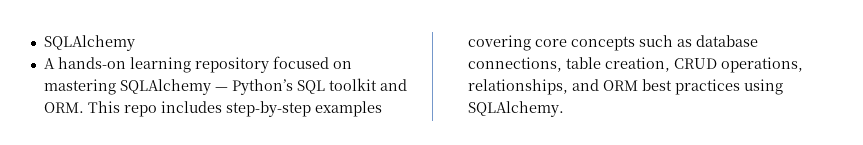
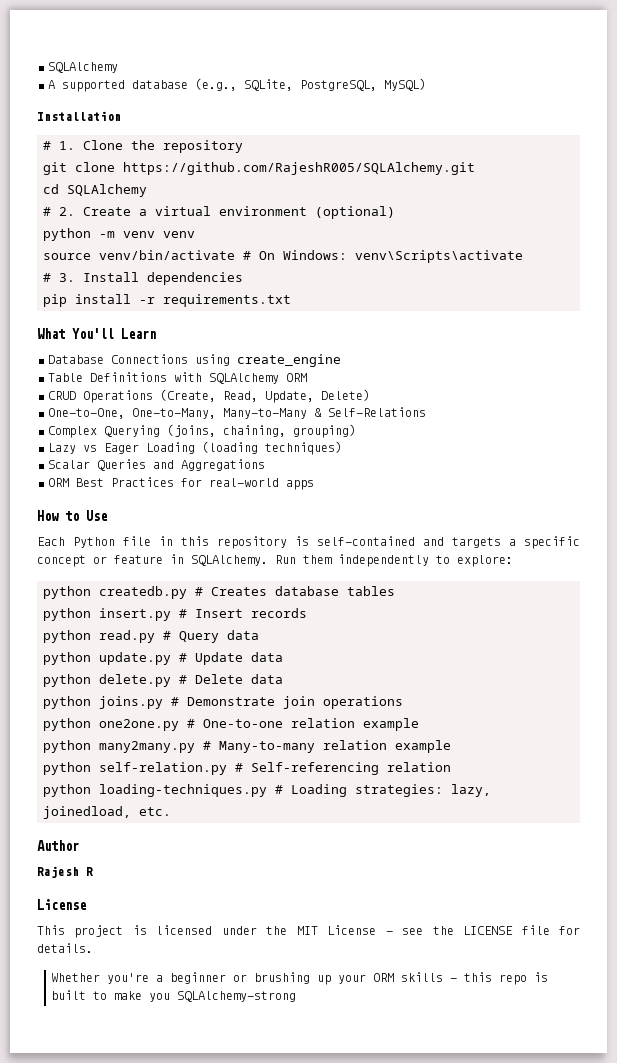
- A hands-on learning repository focused on mastering SQLAlchemy — Python’s SQL toolkit and ORM. This repo includes step-by-step examples covering core concepts such as database connections, table creation, CRUD operations, relationships, and ORM best practices using SQLAlchemy.
+ A supported database (e.g., SQLite, PostgreSQL, MySQL)
+ Installation
+ # 1. Clone the repository
+ git clone https://github.com/RajeshR005/SQLAlchemy.git
+ cd SQLAlchemy
+ # 2. Create a virtual environment (optional)
+ python -m venv venv
+ source venv/bin/activate # On Windows: venv\Scripts\activate
+ # 3. Install dependencies
+ pip install -r requirements.txt
+ What You'll Learn
+ Database Connections using create_engine
+ Table Definitions with SQLAlchemy ORM
+ CRUD Operations (Create, Read, Update, Delete)
+ One-to-One, One-to-Many, Many-to-Many & Self-Relations
+ Complex Querying (joins, chaining, grouping)
+ Lazy vs Eager Loading (loading techniques)
+ Scalar Queries and Aggregations
+ ORM Best Practices for real-world apps
+ How to Use
+ Each Python file in this repository is self-contained and targets a specific concept or feature in SQLAlchemy. Run them independently to explore:
+ python createdb.py # Creates database tables
+ python insert.py # Insert records
+ python read.py # Query data
+ python update.py # Update data
+ python delete.py # Delete data
+ python joins.py # Demonstrate join operations
+ python one2one.py # One-to-one relation example
+ python many2many.py # Many-to-many relation example
+ python self-relation.py # Self-referencing relation
+ python loading-techniques.py # Loading strategies: lazy, joinedload, etc.
+ Author
+ Rajesh R
+ License
+ This project is licensed under the MIT License - see the LICENSE file for details.
+ Whether you're a beginner or brushing up your ORM skills — this repo is built to make you SQLAlchemy-strong

